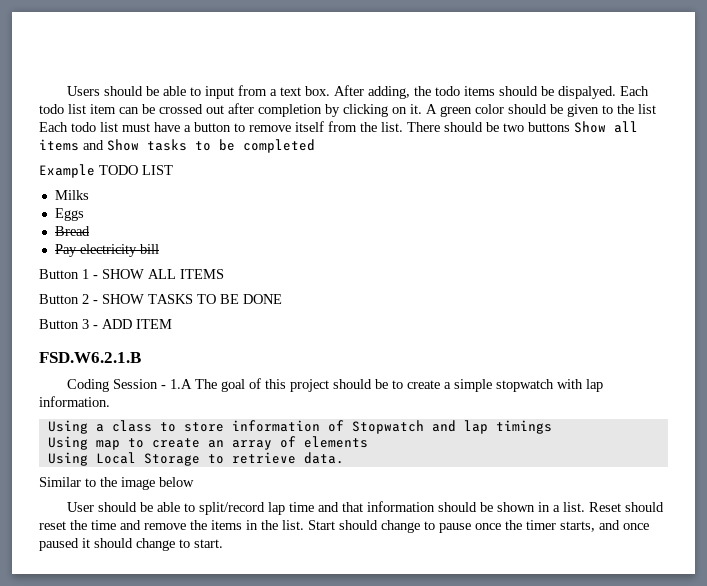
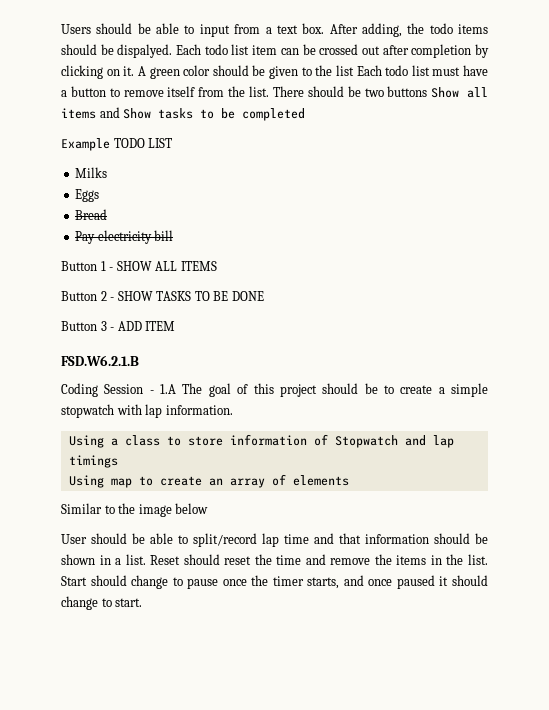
- Using Local Storage to retrieve data.

